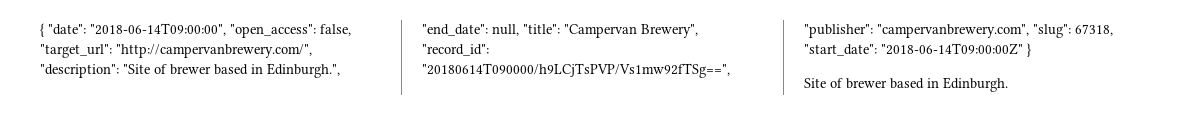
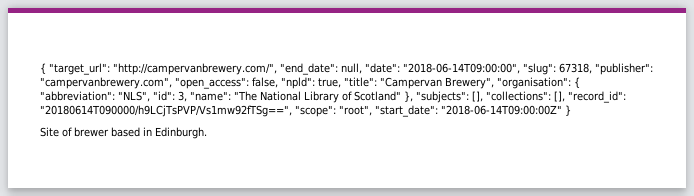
- { "date": "2018-06-14T09:00:00", "open_access": false, "target_url": "http://campervanbrewery.com/", "description": "Site of brewer based in Edinburgh.", "end_date": null, "title": "Campervan Brewery", "record_id": "20180614T090000/h9LCjTsPVP/Vs1mw92fTSg==", "publisher": "campervanbrewery.com", "slug": 67318, "start_date": "2018-06-14T09:00:00Z" }
+ { "target_url": "http://campervanbrewery.com/", "end_date": null, "date": "2018-06-14T09:00:00", "slug": 67318, "publisher": "campervanbrewery.com", "open_access": false, "npld": true, "title": "Campervan Brewery", "organisation": { "abbreviation": "NLS", "id": 3, "name": "The National Library of Scotland" }, "subjects": [], "collections": [], "record_id": "20180614T090000/h9LCjTsPVP/Vs1mw92fTSg==", "scope": "root", "start_date": "2018-06-14T09:00:00Z" }

